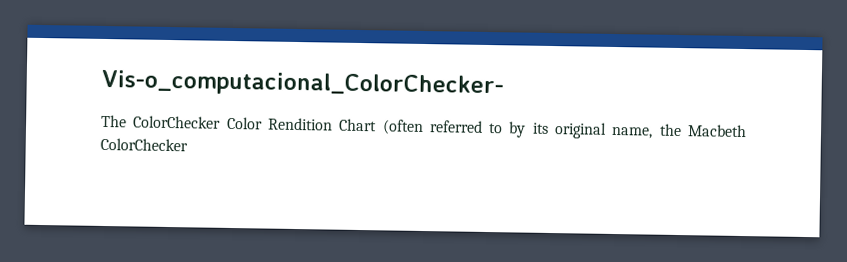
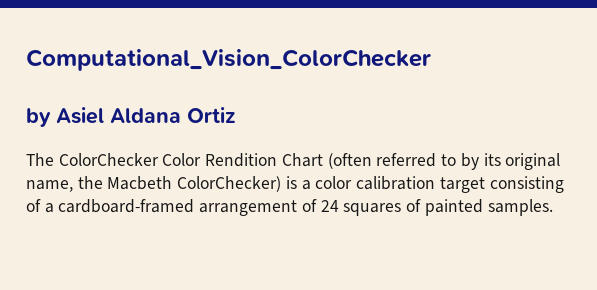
- Vis-o_computacional_ColorChecker-
+ Computational_Vision_ColorChecker
+ by Asiel Aldana Ortiz
- The ColorChecker Color Rendition Chart (often referred to by its original name, the Macbeth ColorChecker
+ The ColorChecker Color Rendition Chart (often referred to by its original name, the Macbeth ColorChecker) is a color calibration target consisting of a cardboard-framed arrangement of 24 squares of painted samples.

